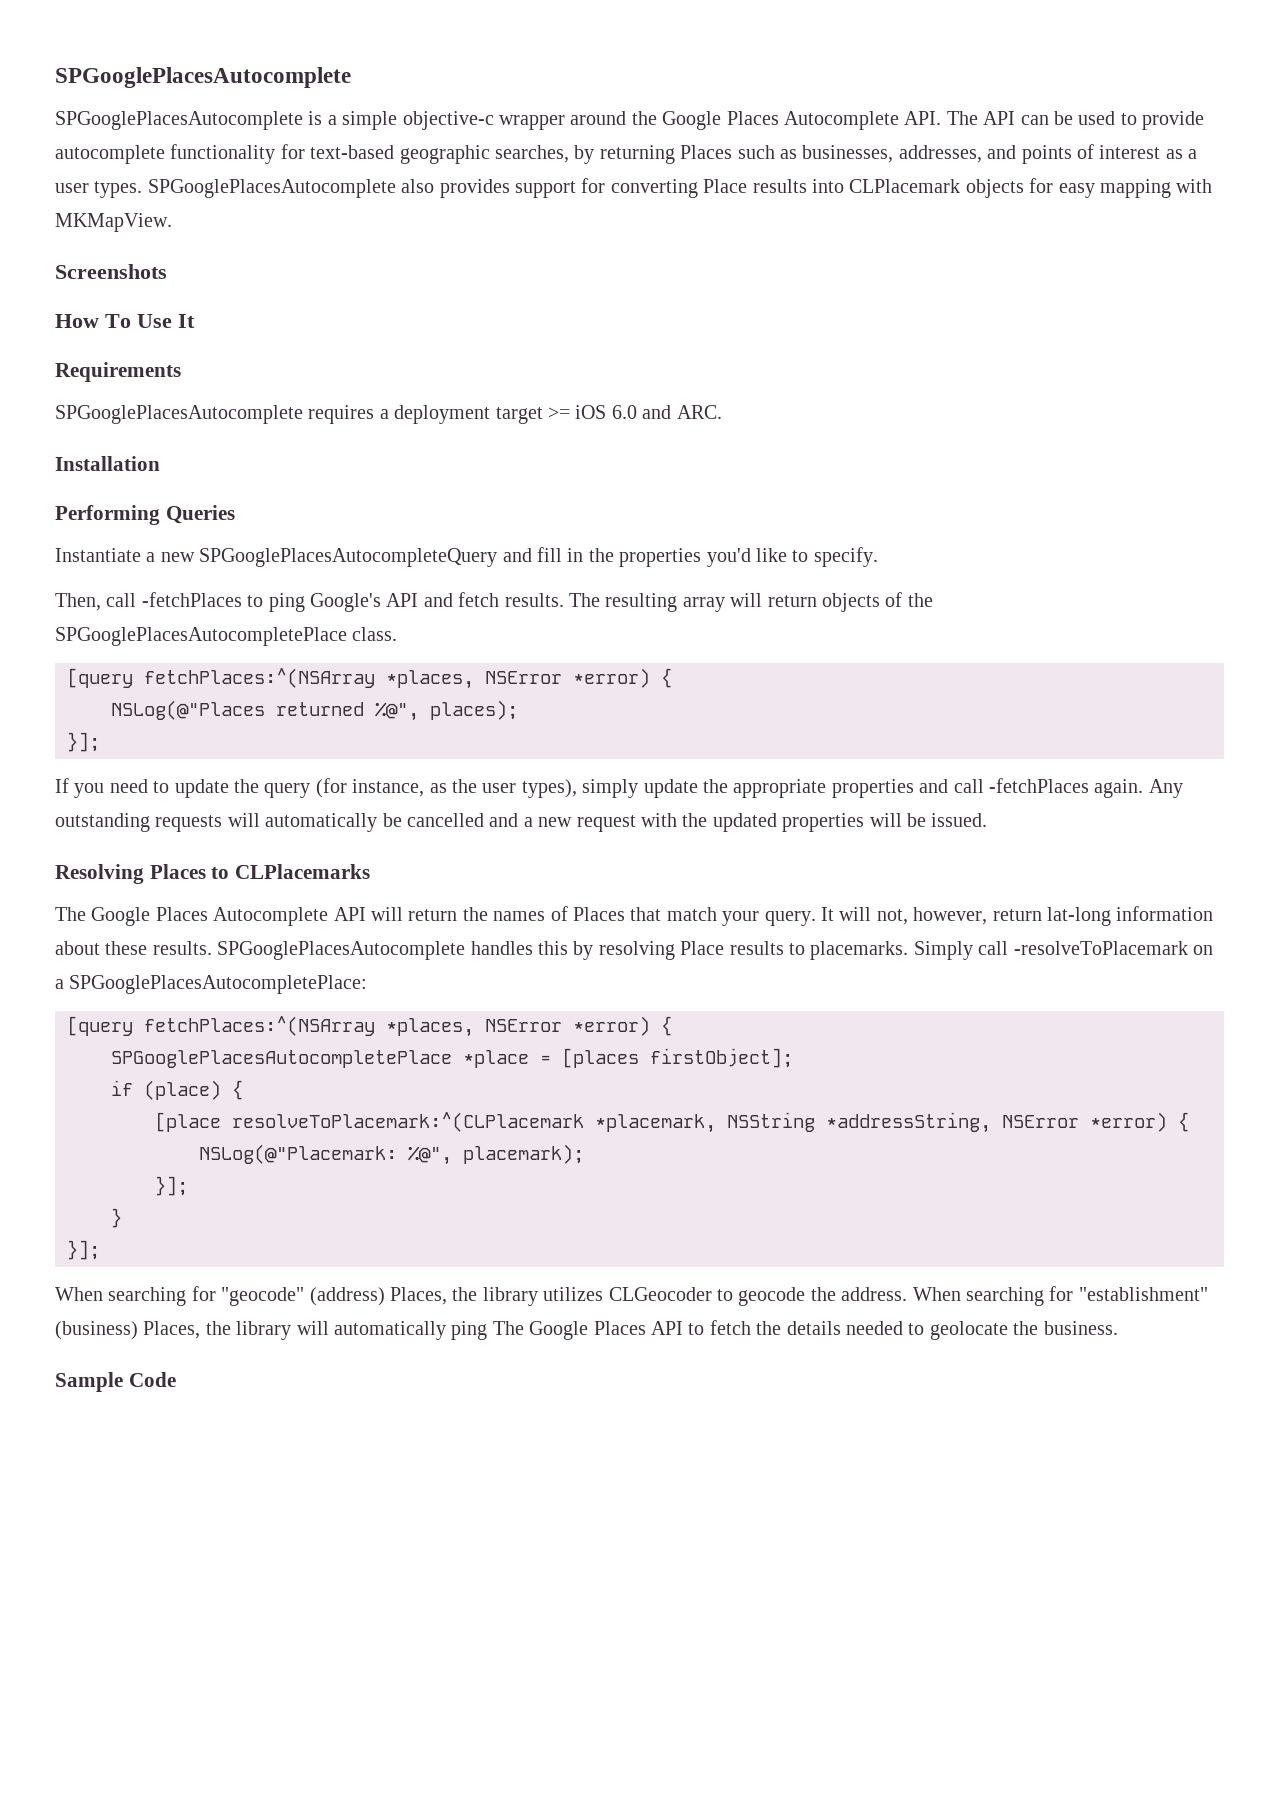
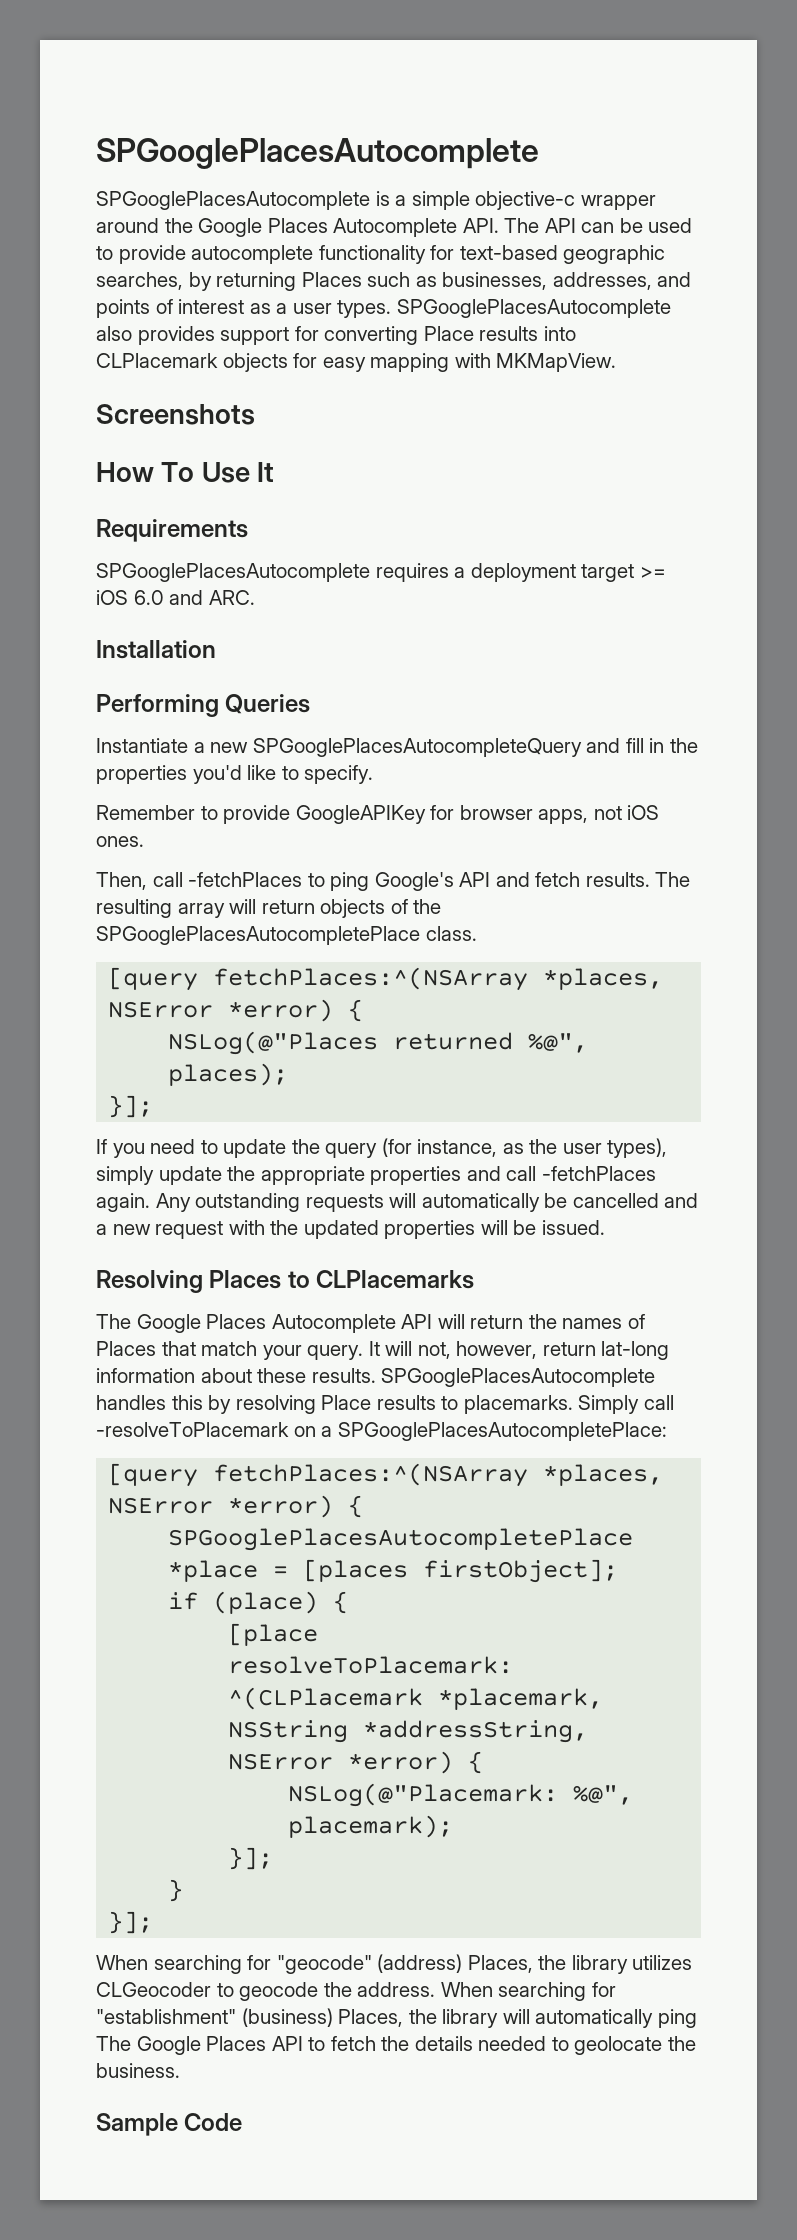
+ Remember to provide GoogleAPIKey for browser apps, not iOS ones.

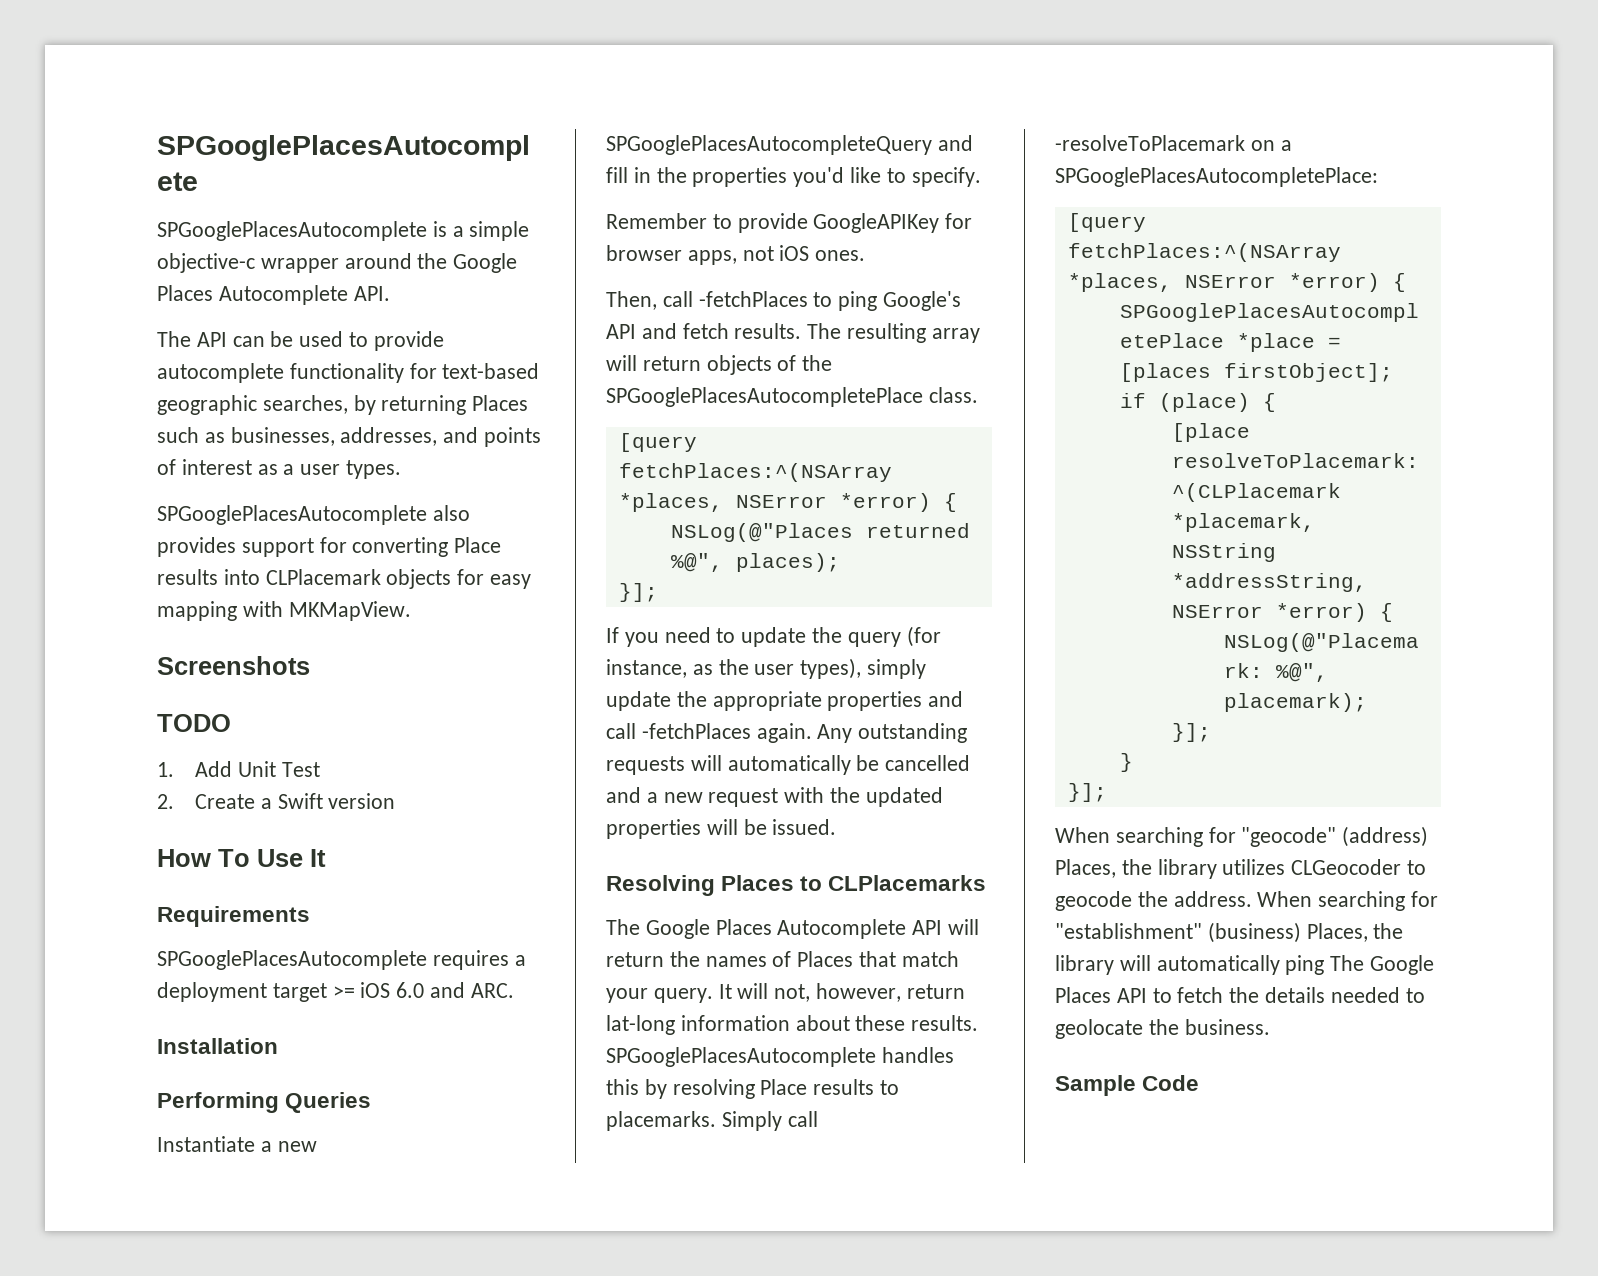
- SPGooglePlacesAutocomplete is a simple objective-c wrapper around the Google Places Autocomplete API. The API can be used to provide autocomplete functionality for text-based geographic searches, by returning Places such as businesses, addresses, and points of interest as a user types. SPGooglePlacesAutocomplete also provides support for converting Place results into CLPlacemark objects for easy mapping with MKMapView.
+ SPGooglePlacesAutocomplete is a simple objective-c wrapper around the Google Places Autocomplete API.
+ The API can be used to provide autocomplete functionality for text-based geographic searches, by returning Places such as businesses, addresses, and points of interest as a user types.
+ SPGooglePlacesAutocomplete also provides support for converting Place results into CLPlacemark objects for easy mapping with MKMapView.
+ TODO
+ 1. Add Unit Test
+ 2. Create a Swift version

